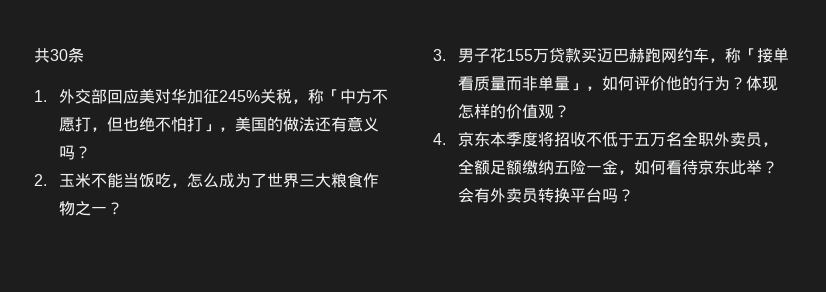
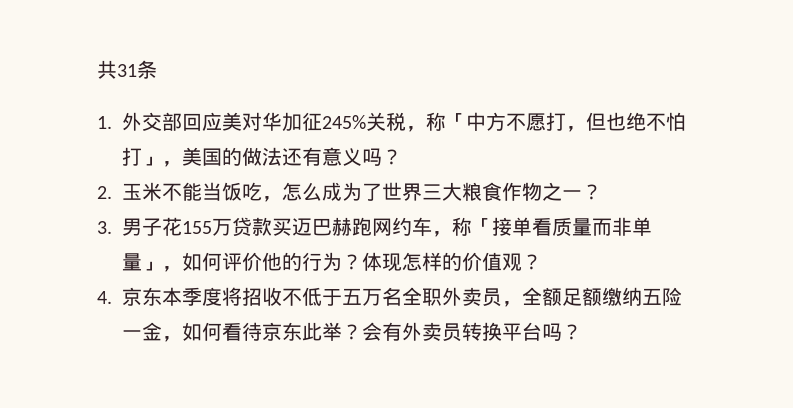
- 共30条
+ 共31条

